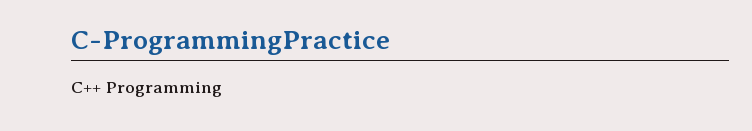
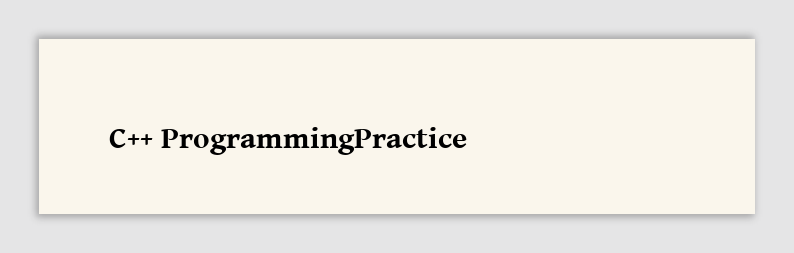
- C-ProgrammingPractice
- C++ Programming
+ C++ ProgrammingPractice

